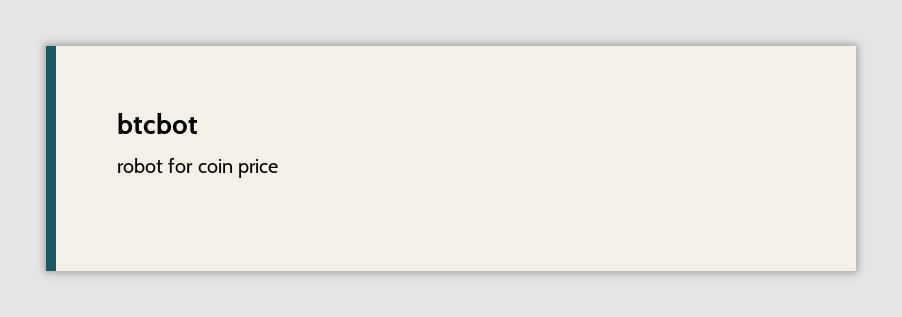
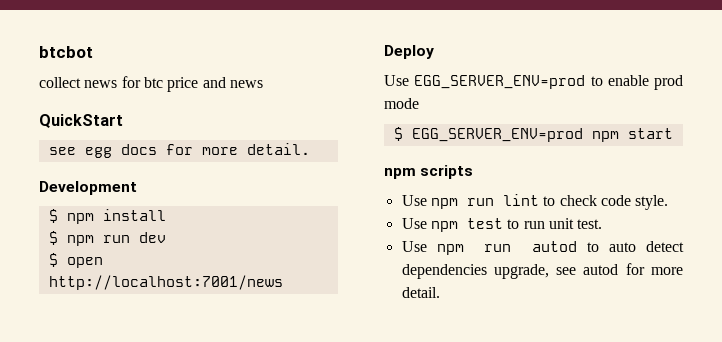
- robot for coin price
+ collect news for btc price and news
+ QuickStart
+ see egg docs for more detail.
+ Development
+ $ npm install
+ $ npm run dev
+ $ open http://localhost:7001/news
+ Deploy
+ Use EGG_SERVER_ENV=prod to enable prod mode
+ $ EGG_SERVER_ENV=prod npm start
+ npm scripts
+ Use npm run lint to check code style.
+ Use npm test to run unit test.
+ Use npm run autod to auto detect dependencies upgrade, see autod for more detail.

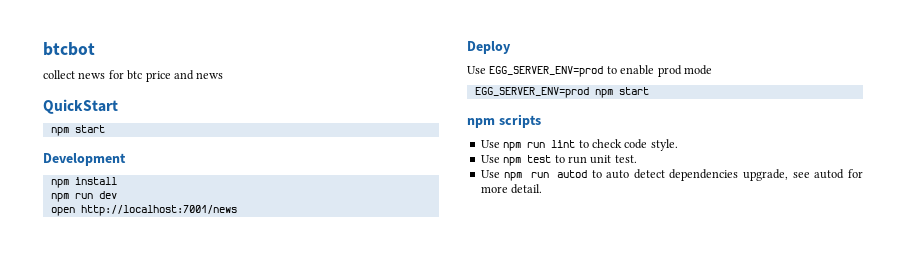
  QuickStart
- see egg docs for more detail.
+ npm start
- $ npm install
+ npm install
- $ npm run dev
+ npm run dev
- $ open http://localhost:7001/news
+ open http://localhost:7001/news
- $ EGG_SERVER_ENV=prod npm start
+ EGG_SERVER_ENV=prod npm start

